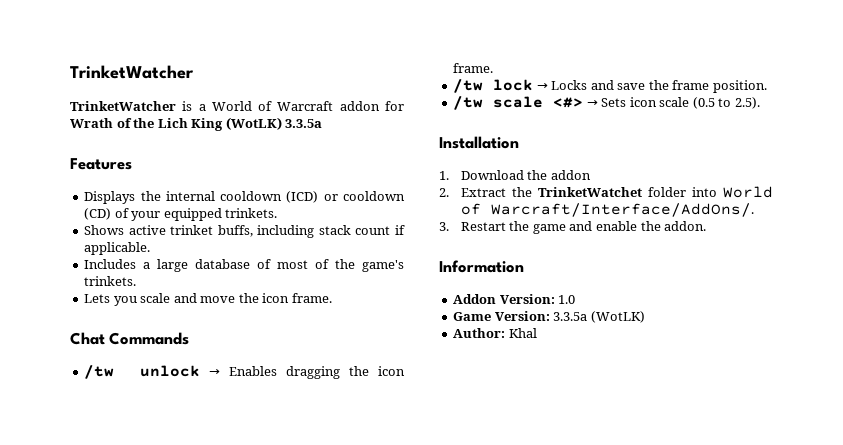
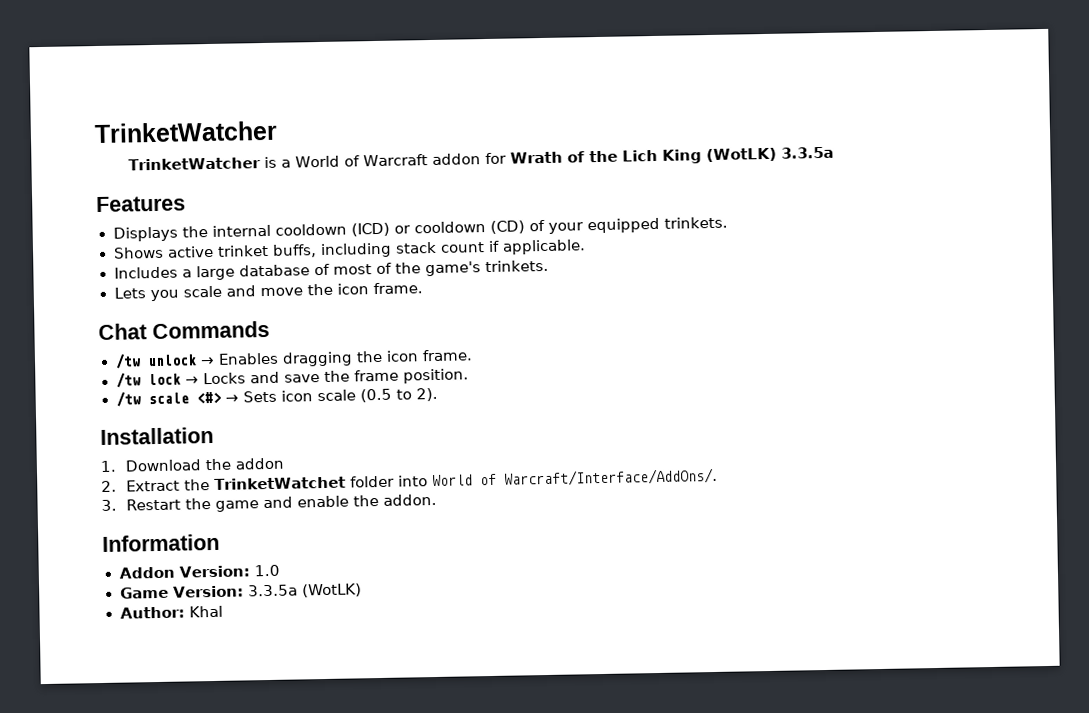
- /tw scale <#> → Sets icon scale (0.5 to 2.5).
+ /tw scale <#> → Sets icon scale (0.5 to 2).

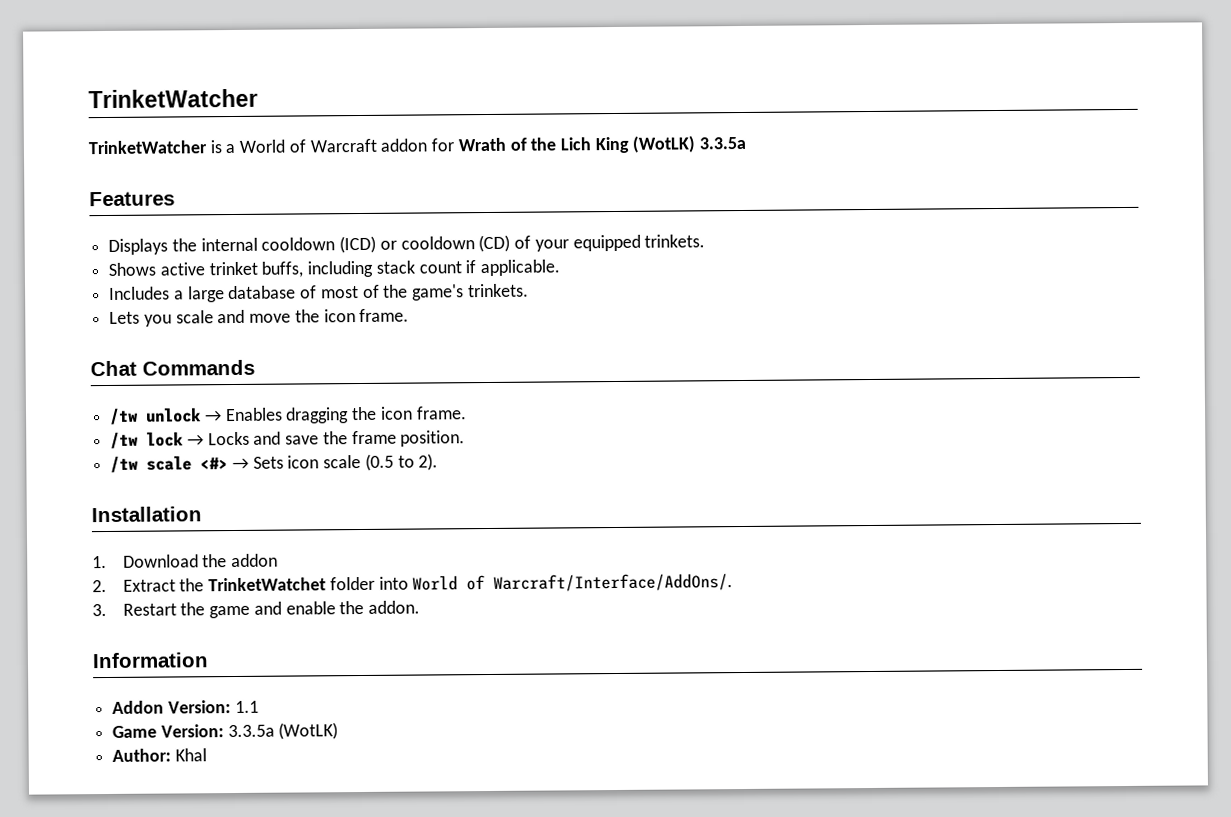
- Addon Version: 1.0
+ Addon Version: 1.1

